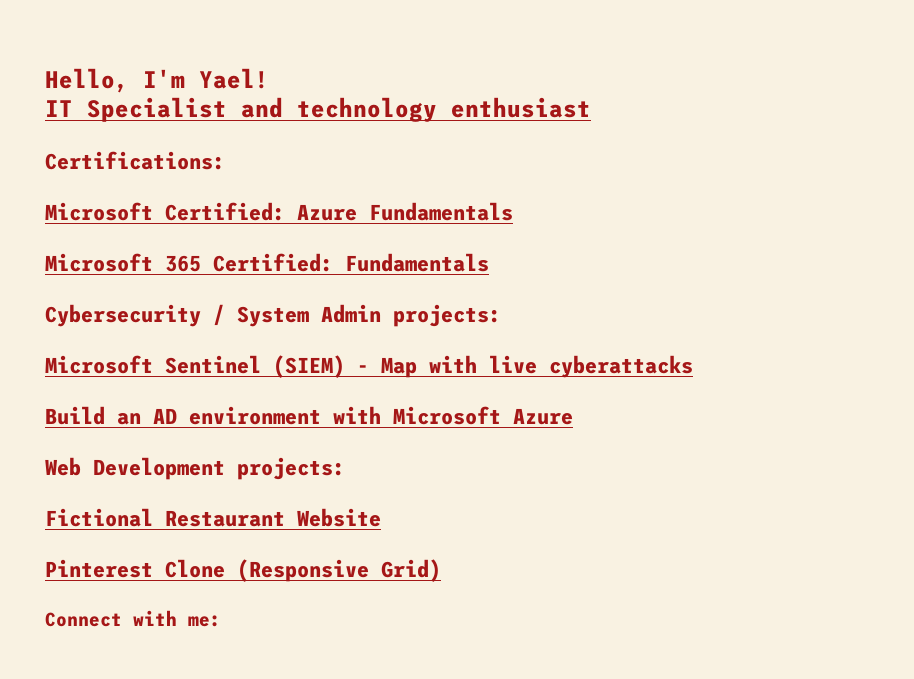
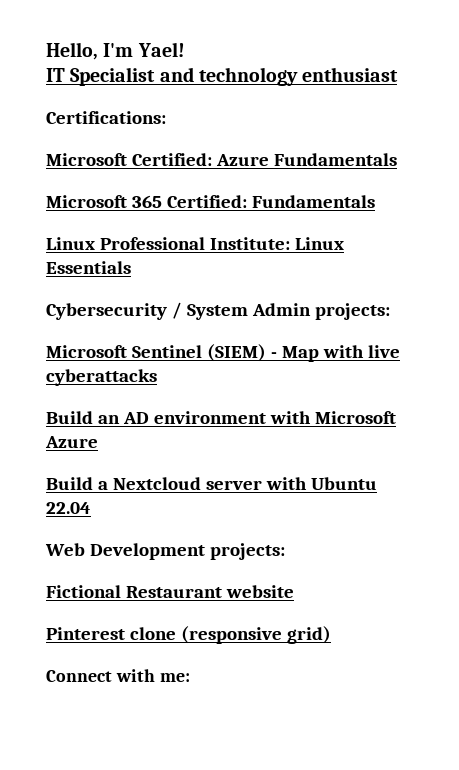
+ Linux Professional Institute: Linux Essentials
+ Build a Nextcloud server with Ubuntu 22.04
- Fictional Restaurant Website
+ Fictional Restaurant website
- Pinterest Clone (Responsive Grid)
+ Pinterest clone (responsive grid)

